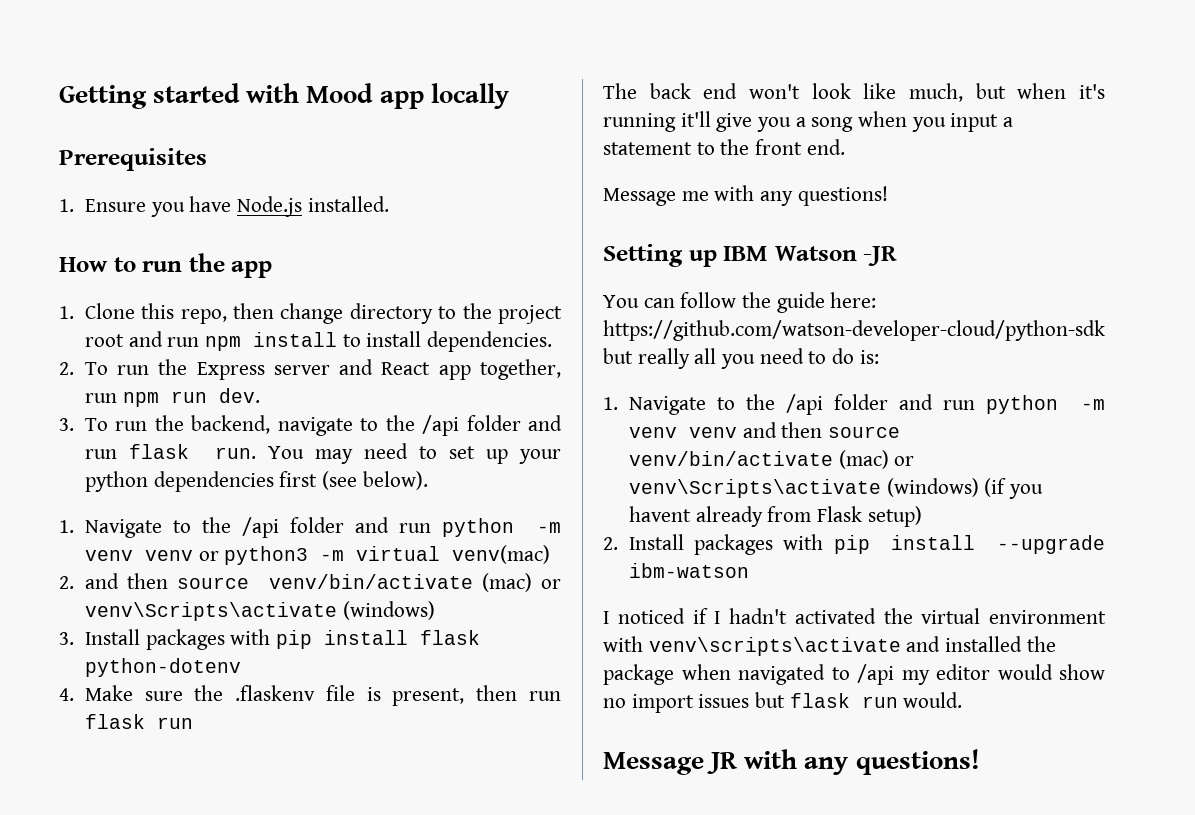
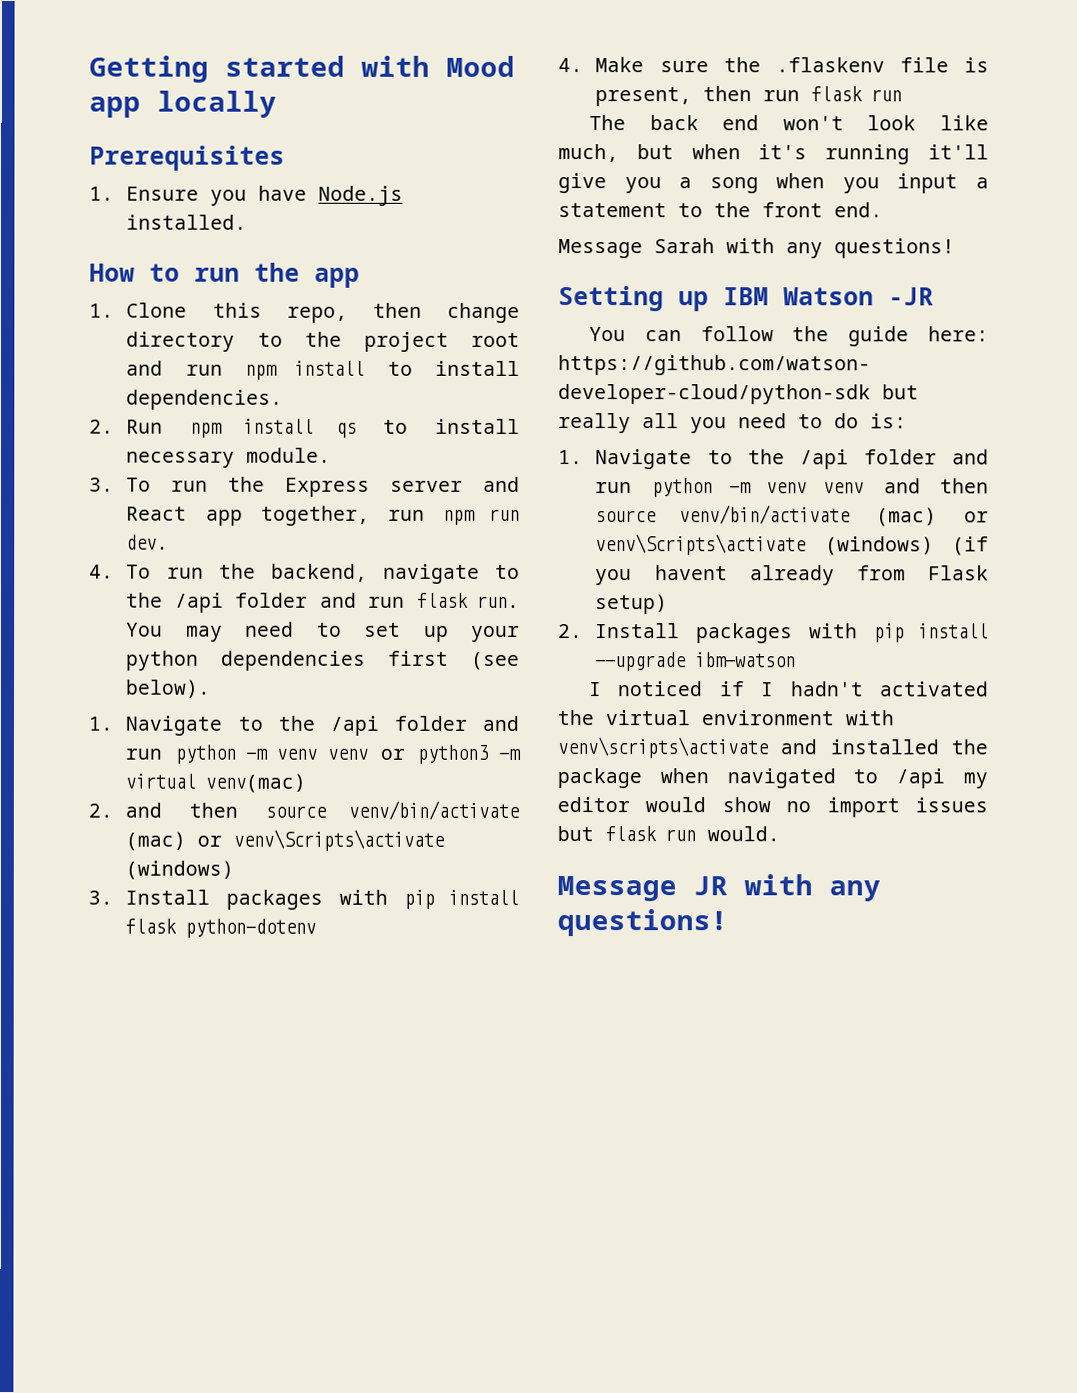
- 2. To run the Express server and React app together, run npm run dev.
+ 2. Run npm install qs to install necessary module.
+ 3. To run the Express server and React app together, run npm run dev.
- 3. To run the backend, navigate to the /api folder and run flask run.
+ 4. To run the backend, navigate to the /api folder and run flask run.
- Message me with any questions!
+ Message Sarah with any questions!

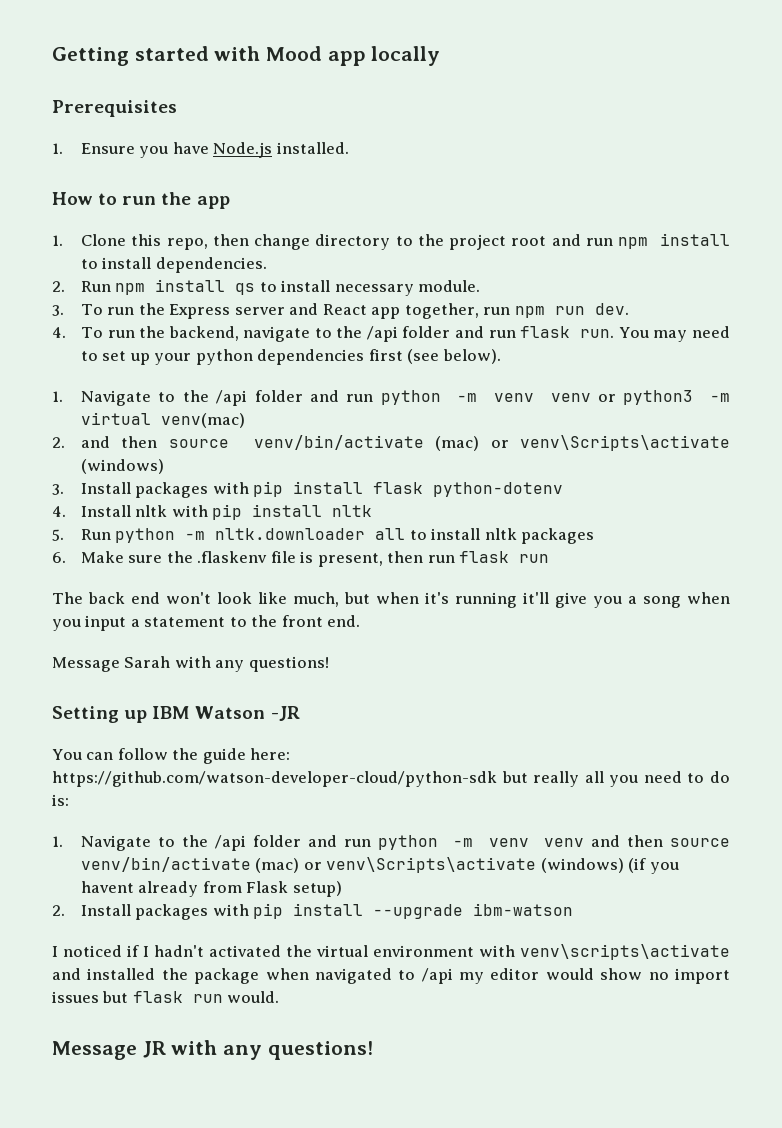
- 4. Make sure the .flaskenv file is present, then run flask run
+ 4. Install nltk with pip install nltk
+ 5. Run python -m nltk.downloader all to install nltk packages
+ 6. Make sure the .flaskenv file is present, then run flask run

